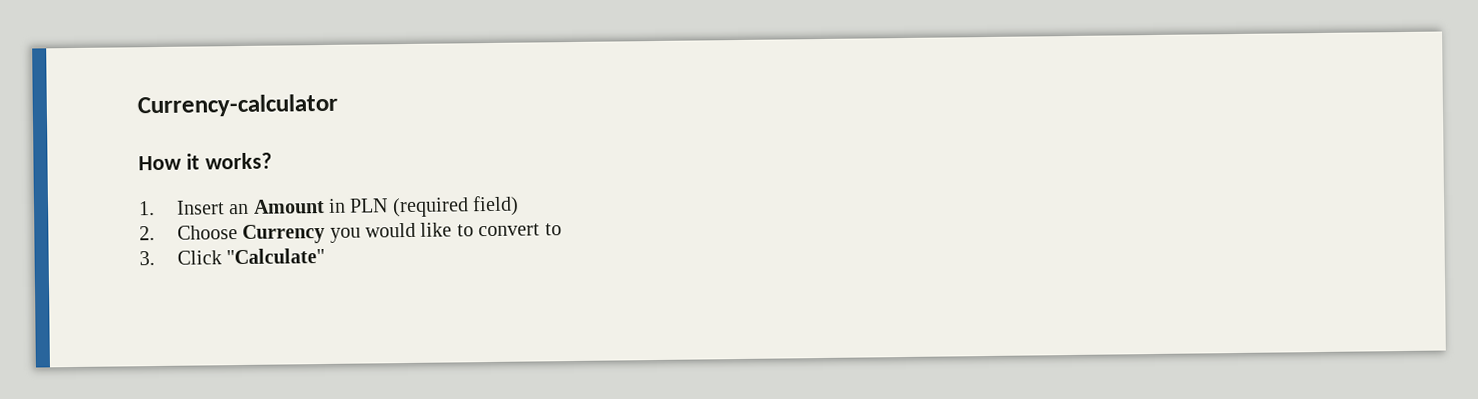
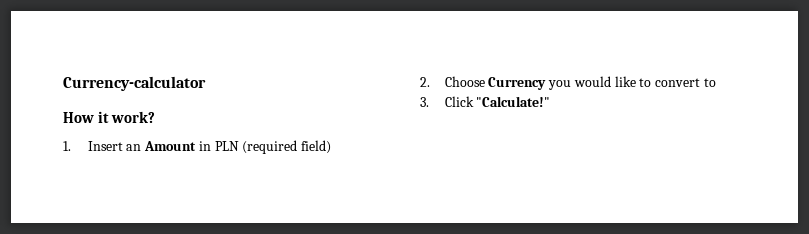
- How it works?
+ How it work?
- 3. Click "Calculate"
+ 3. Click "Calculate!"

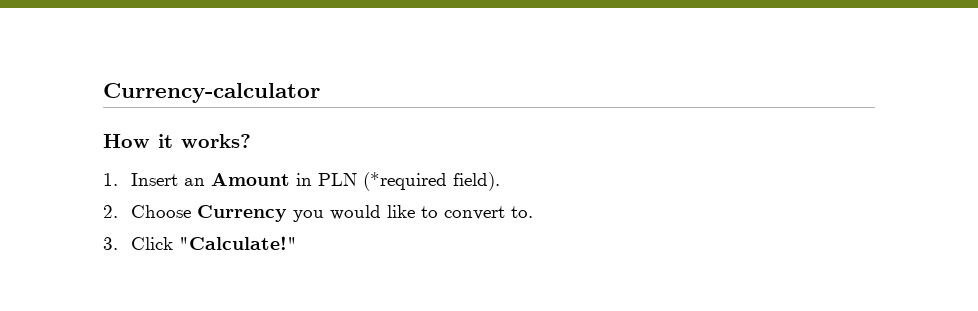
- How it work?
+ How it works?
- 1. Insert an Amount in PLN (required field)
+ 1. Insert an Amount in PLN (*required field).
- 2. Choose Currency you would like to convert to
+ 2. Choose Currency you would like to convert to.

